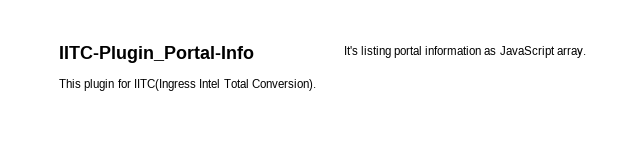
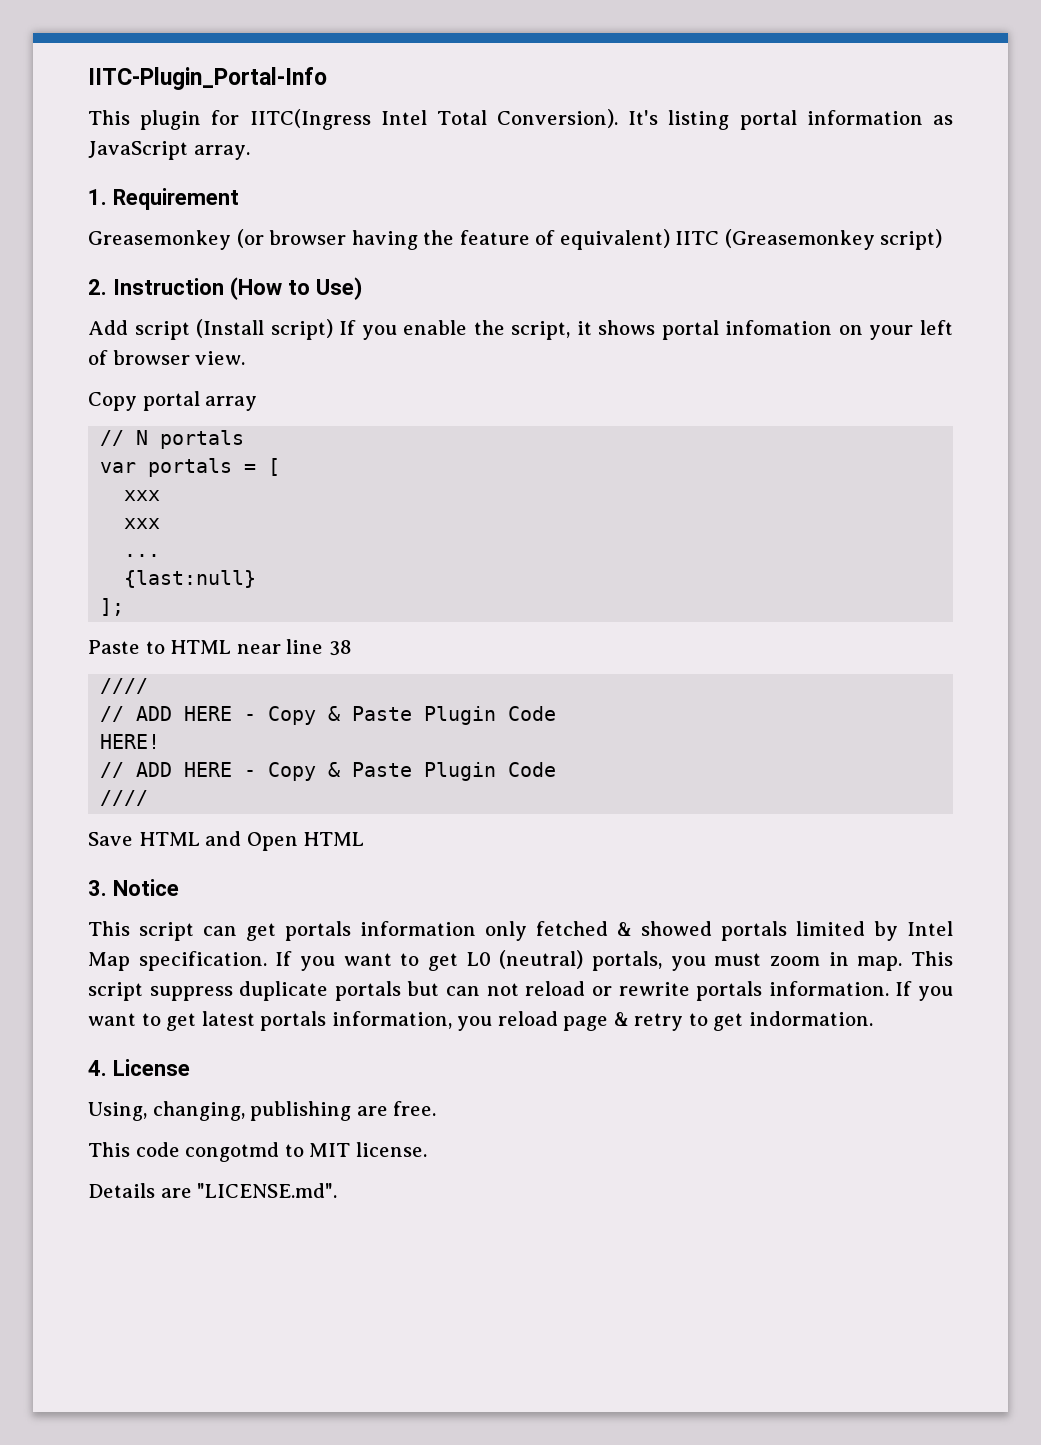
+ 1. Requirement
+ Greasemonkey (or browser having the feature of equivalent) IITC (Greasemonkey script)
+ 2. Instruction (How to Use)
+ Add script (Install script) If you enable the script, it shows portal infomation on your left of browser view.
+ Copy portal array
+ // N portals
+ var portals = [
+ xxx
+ xxx
+ ...
+ {last:null}
+ ];
+ Paste to HTML near line 38
+ ////
+ // ADD HERE - Copy & Paste Plugin Code
+ HERE!
+ // ADD HERE - Copy & Paste Plugin Code
+ ////
+ Save HTML and Open HTML
+ 3. Notice
+ This script can get portals information only fetched & showed portals limited by Intel Map specification. If you want to get L0 (neutral) portals, you must zoom in map. This script suppress duplicate portals but can not reload or rewrite portals information. If you want to get latest portals information, you reload page & retry to get indormation.
+ 4. License
+ Using, changing, publishing are free.
+ This code congotmd to MIT license.
+ Details are "LICENSE.md".

